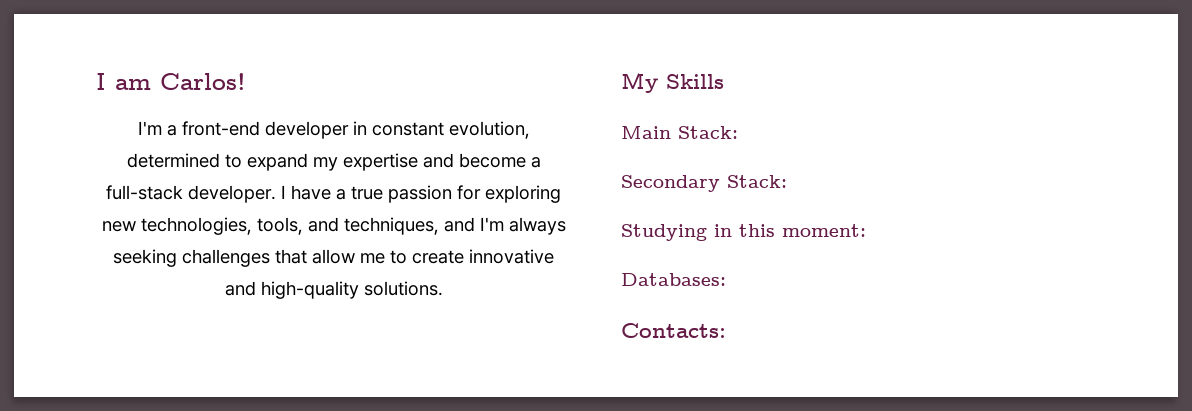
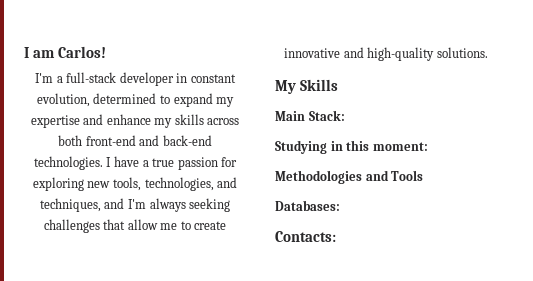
- I'm a front-end developer in constant evolution, determined to expand my expertise and become a full-stack developer.
+ I'm a full-stack developer in constant evolution, determined to expand my expertise and enhance my skills across both front-end and back-end technologies.
- I have a true passion for exploring new technologies, tools, and techniques, and I'm always seeking challenges that allow me to create innovative and high-quality solutions.
+ I have a true passion for exploring new tools, technologies, and techniques, and I'm always seeking challenges that allow me to create innovative and high-quality solutions.
- Secondary Stack:
+ Methodologies and Tools

